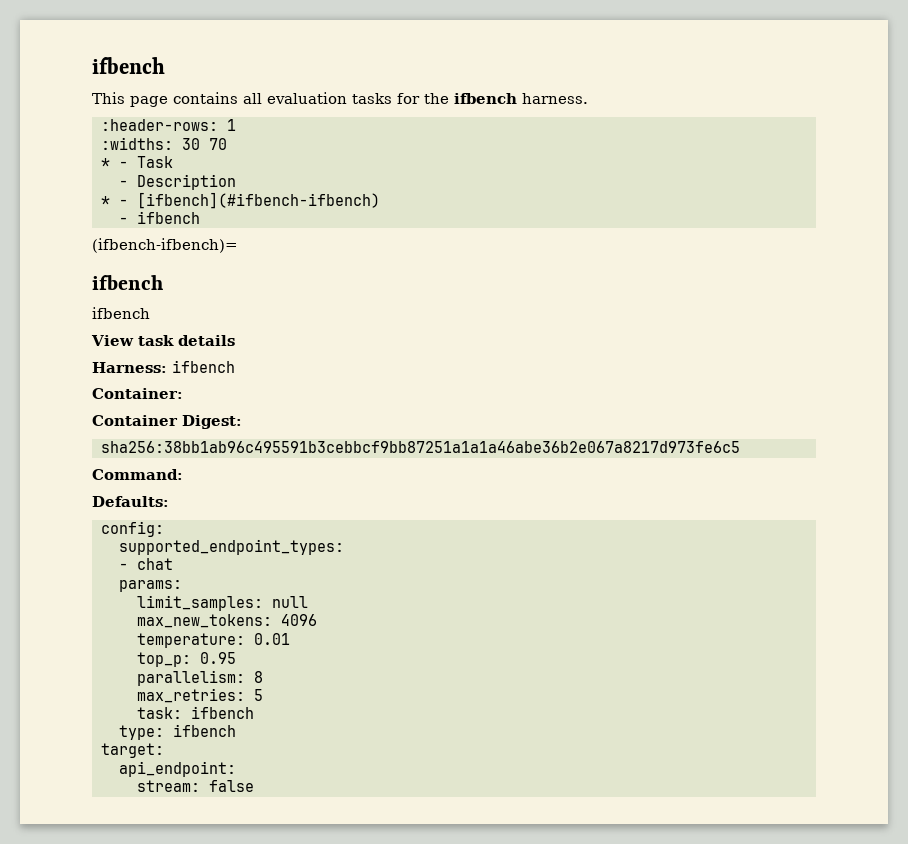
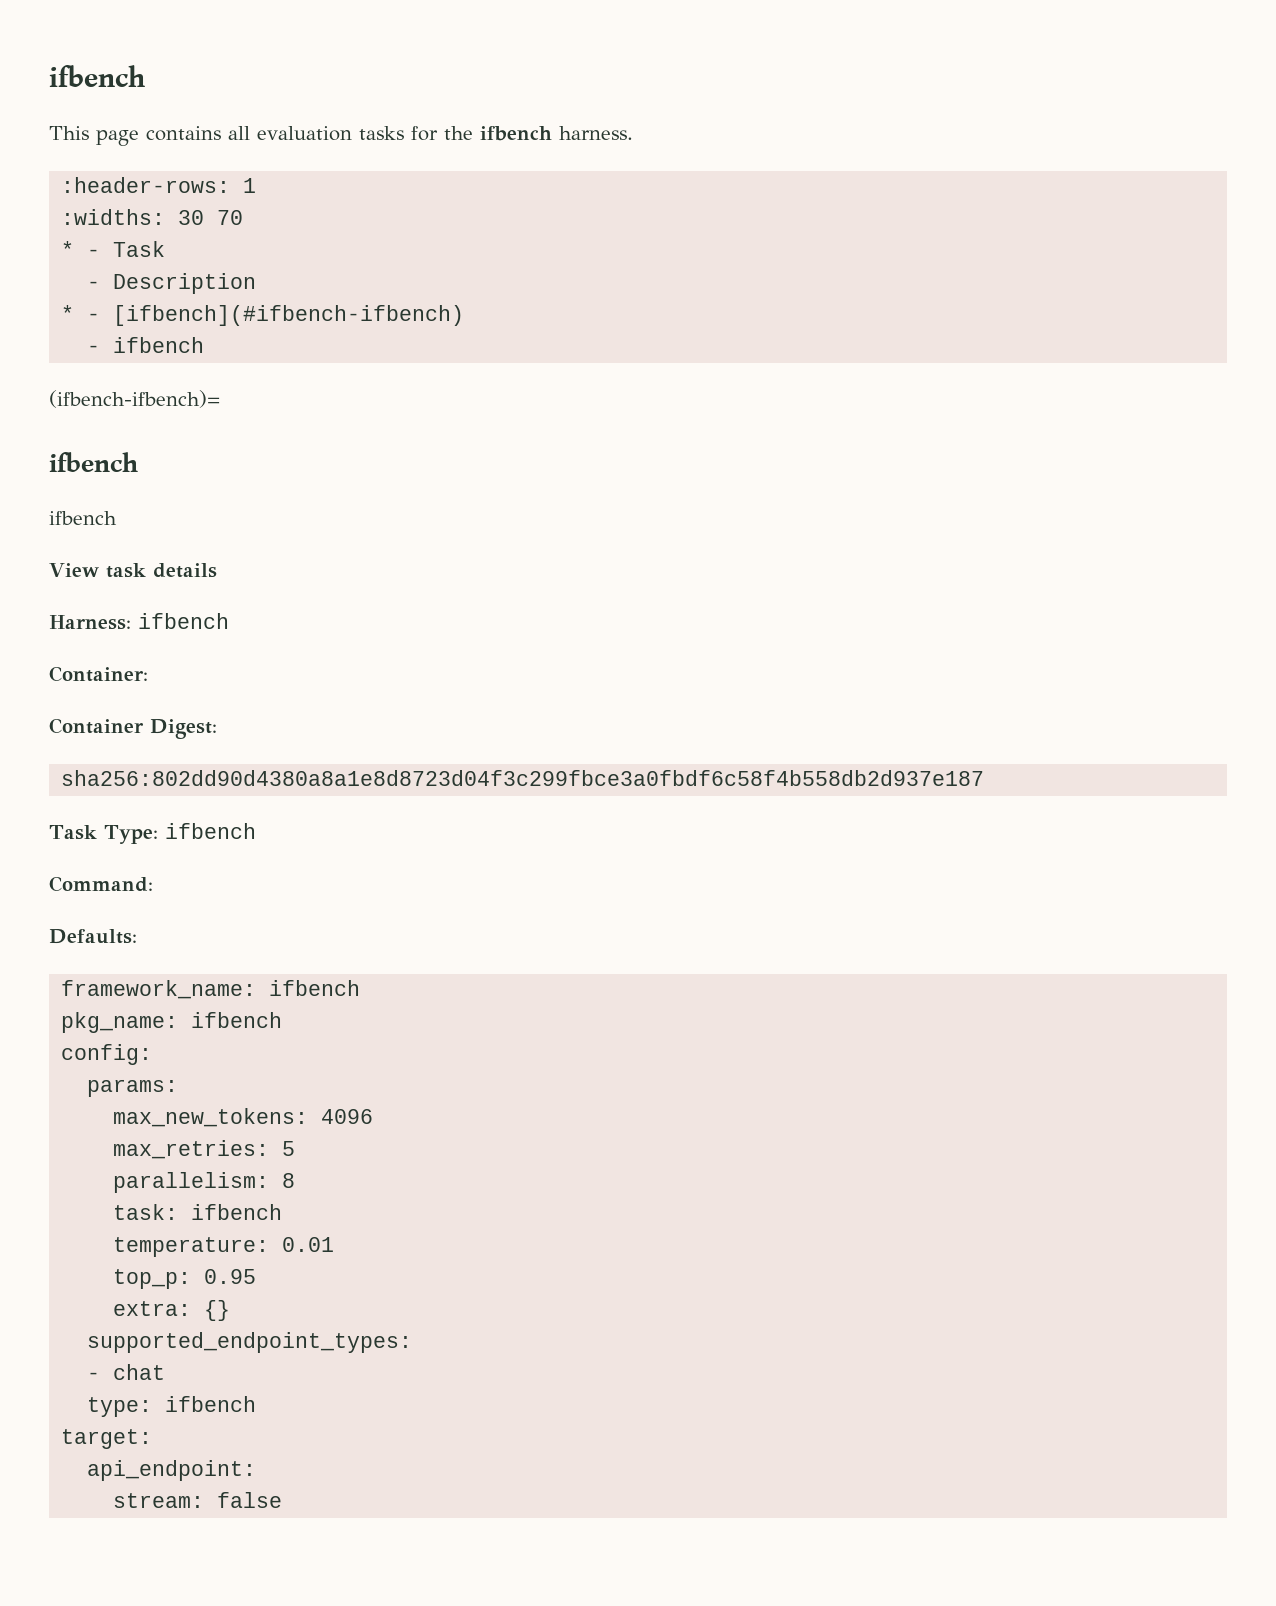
- sha256:38bb1ab96c495591b3cebbcf9bb87251a1a1a46abe36b2e067a8217d973fe6c5
+ sha256:802dd90d4380a8a1e8d8723d04f3c299fbce3a0fbdf6c58f4b558db2d937e187
+ Task Type: ifbench
  Command:
  Defaults:
+ framework_name: ifbench
+ pkg_name: ifbench
  config:
- supported_endpoint_types:
- - chat
- limit_samples: null
+ max_retries: 5
+ parallelism: 8
+ task: ifbench
  temperature: 0.01
  top_p: 0.95
- parallelism: 8
- max_retries: 5
- task: ifbench
+ extra: {}
+ supported_endpoint_types:
+ - chat

